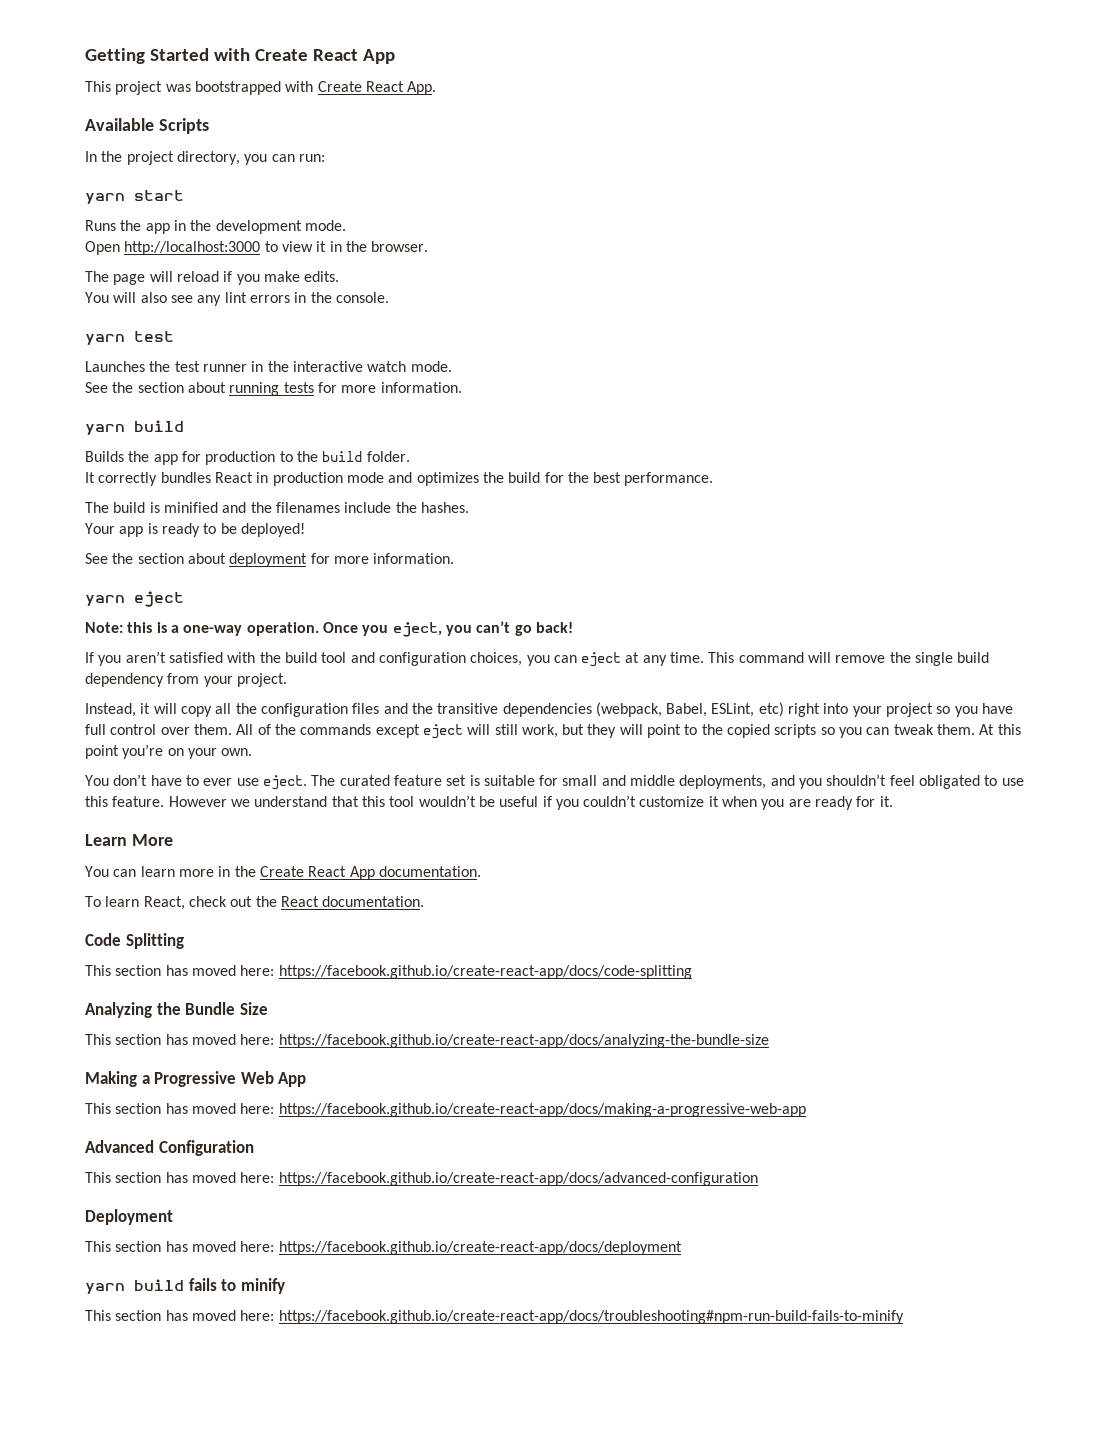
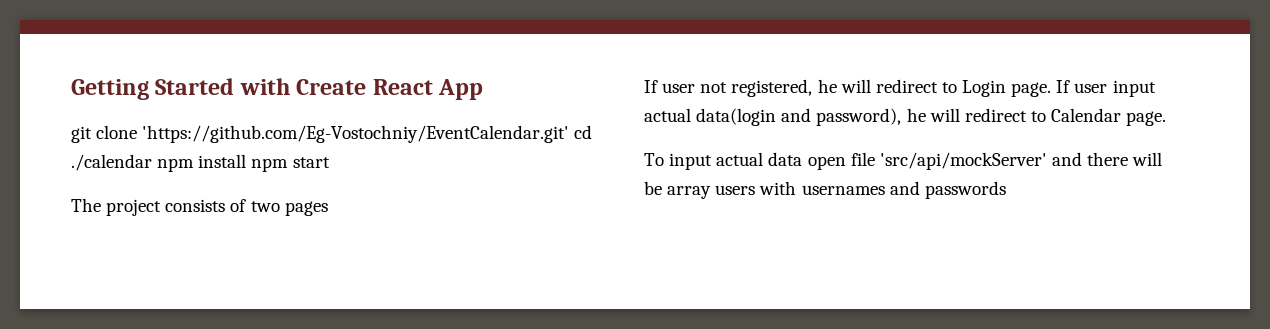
- This project was bootstrapped with Create React App.
- Available Scripts
- In the project directory, you can run:
- yarn start
- Runs the app in the development mode.
- Open http://localhost:3000 to view it in the browser.
- The page will reload if you make edits.
- You will also see any lint errors in the console.
- yarn test
- Launches the test runner in the interactive watch mode.
- See the section about running tests for more information.
- yarn build
- Builds the app for production to the build folder.
- It correctly bundles React in production mode and optimizes the build for the best performance.
- The build is minified and the filenames include the hashes.
- Your app is ready to be deployed!
- See the section about deployment for more information.
- yarn eject
- Note: this is a one-way operation. Once you eject, you can’t go back!
- If you aren’t satisfied with the build tool and configuration choices, you can eject at any time. This command will remove the single build dependency from your project.
- Instead, it will copy all the configuration files and the transitive dependencies (webpack, Babel, ESLint, etc) right into your project so you have full control over them. All of the commands except eject will still work, but they will point to the copied scripts so you can tweak them. At this point you’re on your own.
- You don’t have to ever use eject. The curated feature set is suitable for small and middle deployments, and you shouldn’t feel obligated to use this feature. However we understand that this tool wouldn’t be useful if you couldn’t customize it when you are ready for it.
- Learn More
- You can learn more in the Create React App documentation.
- To learn React, check out the React documentation.
- Code Splitting
- This section has moved here: https://facebook.github.io/create-react-app/docs/code-splitting
- Analyzing the Bundle Size
- This section has moved here: https://facebook.github.io/create-react-app/docs/analyzing-the-bundle-size
- Making a Progressive Web App
- This section has moved here: https://facebook.github.io/create-react-app/docs/making-a-progressive-web-app
- Advanced Configuration
- This section has moved here: https://facebook.github.io/create-react-app/docs/advanced-configuration
- Deployment
- This section has moved here: https://facebook.github.io/create-react-app/docs/deployment
- yarn build fails to minify
- This section has moved here: https://facebook.github.io/create-react-app/docs/troubleshooting#npm-run-build-fails-to-minify
+ git clone 'https://github.com/Eg-Vostochniy/EventCalendar.git' cd ./calendar npm install npm start
+ The project consists of two pages
+ If user not registered, he will redirect to Login page. If user input actual data(login and password), he will redirect to Calendar page.
+ To input actual data open file 'src/api/mockServer' and there will be array users with usernames and passwords

